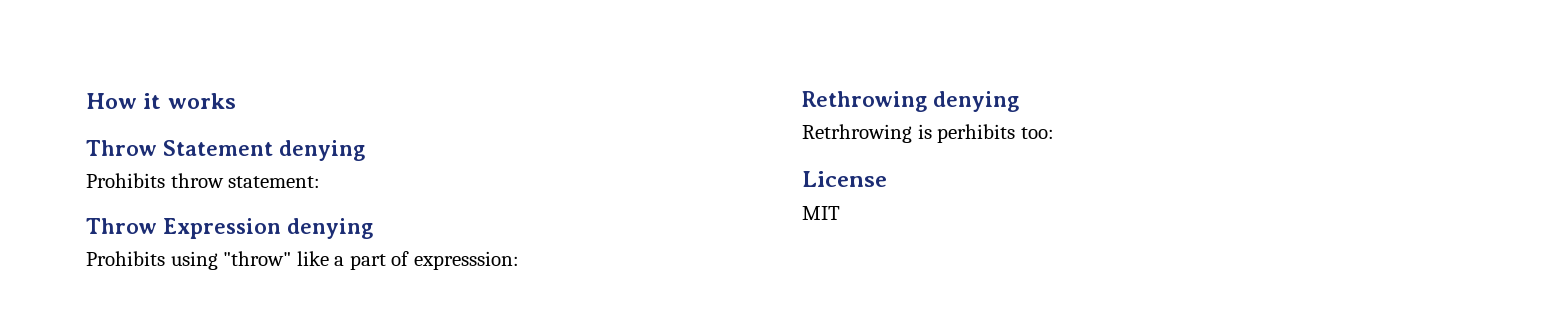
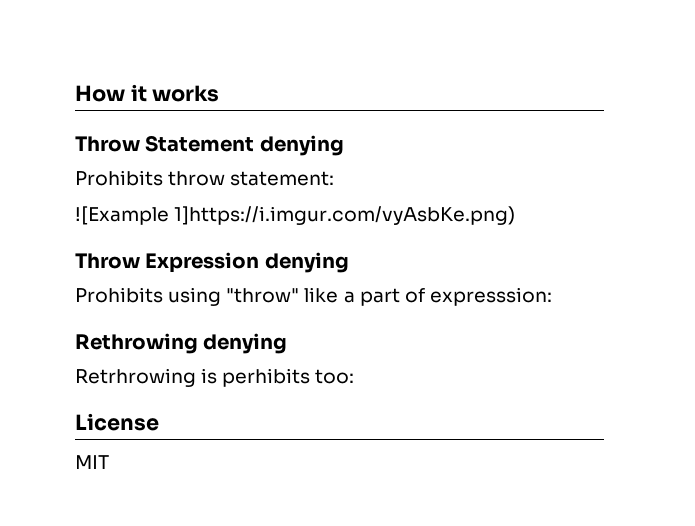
+ ![Example 1]https://i.imgur.com/vyAsbKe.png)

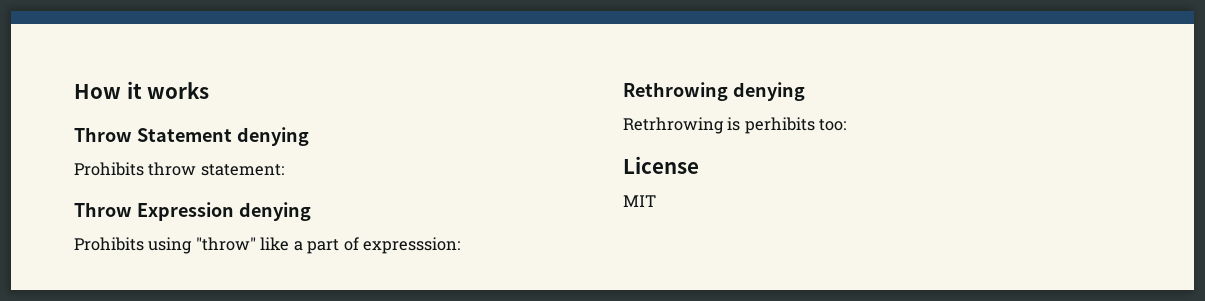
- ![Example 1]https://i.imgur.com/vyAsbKe.png)

